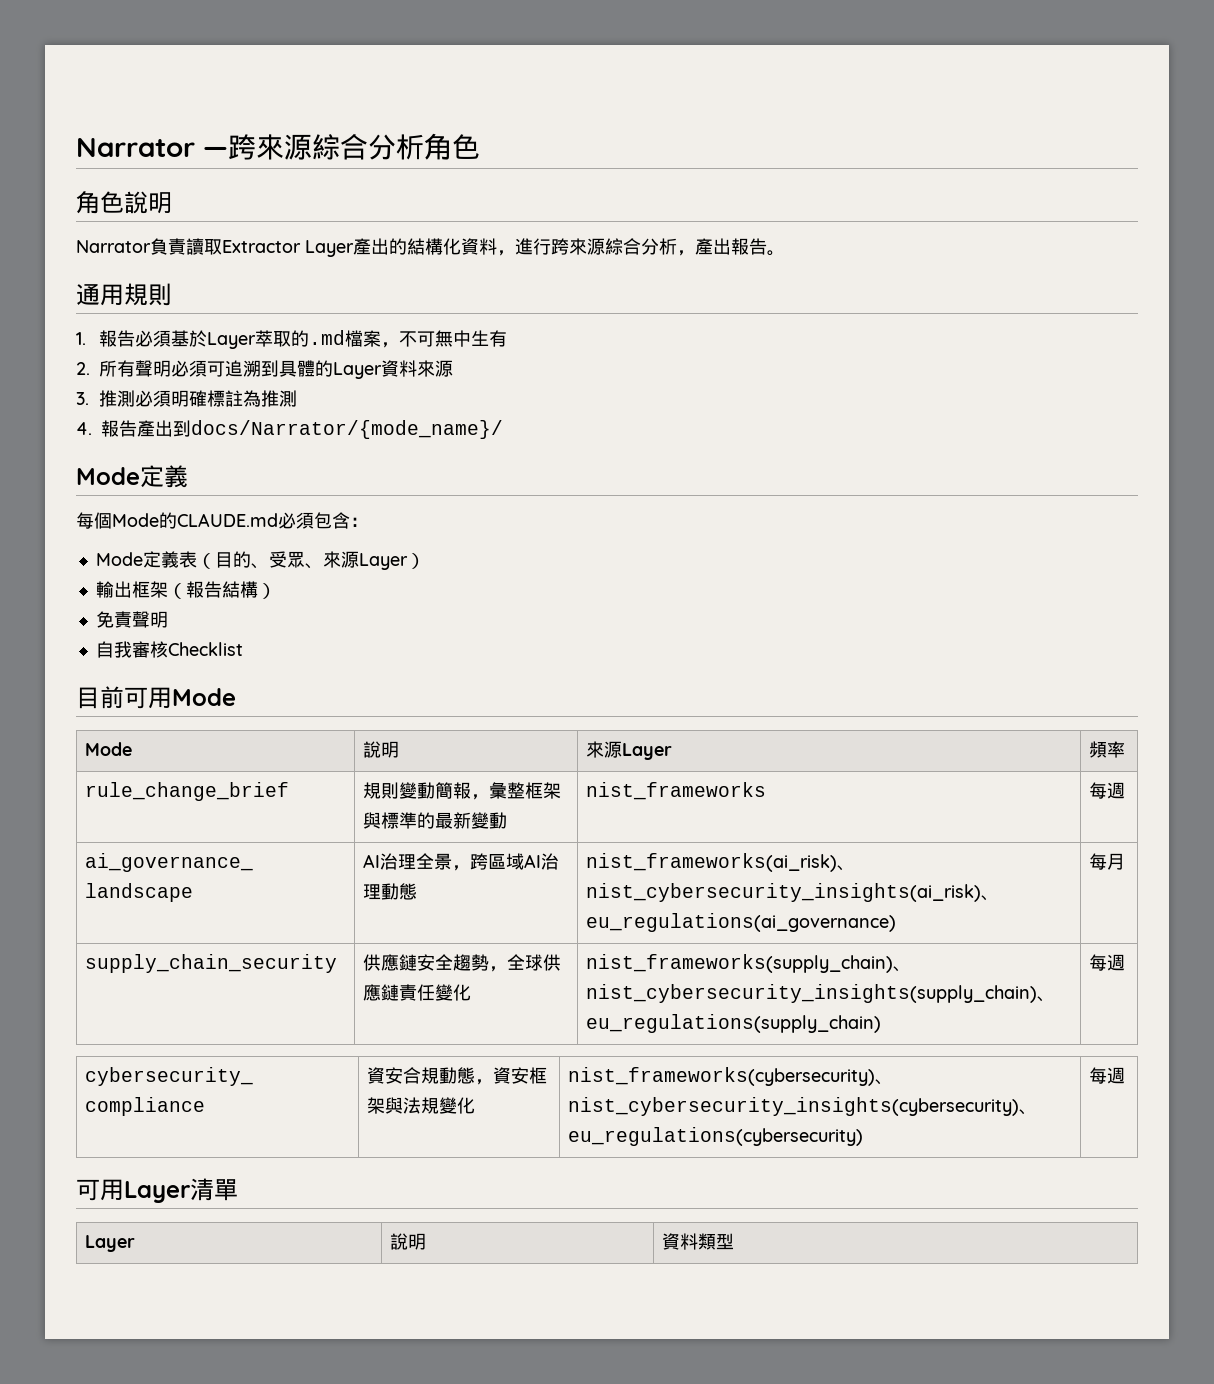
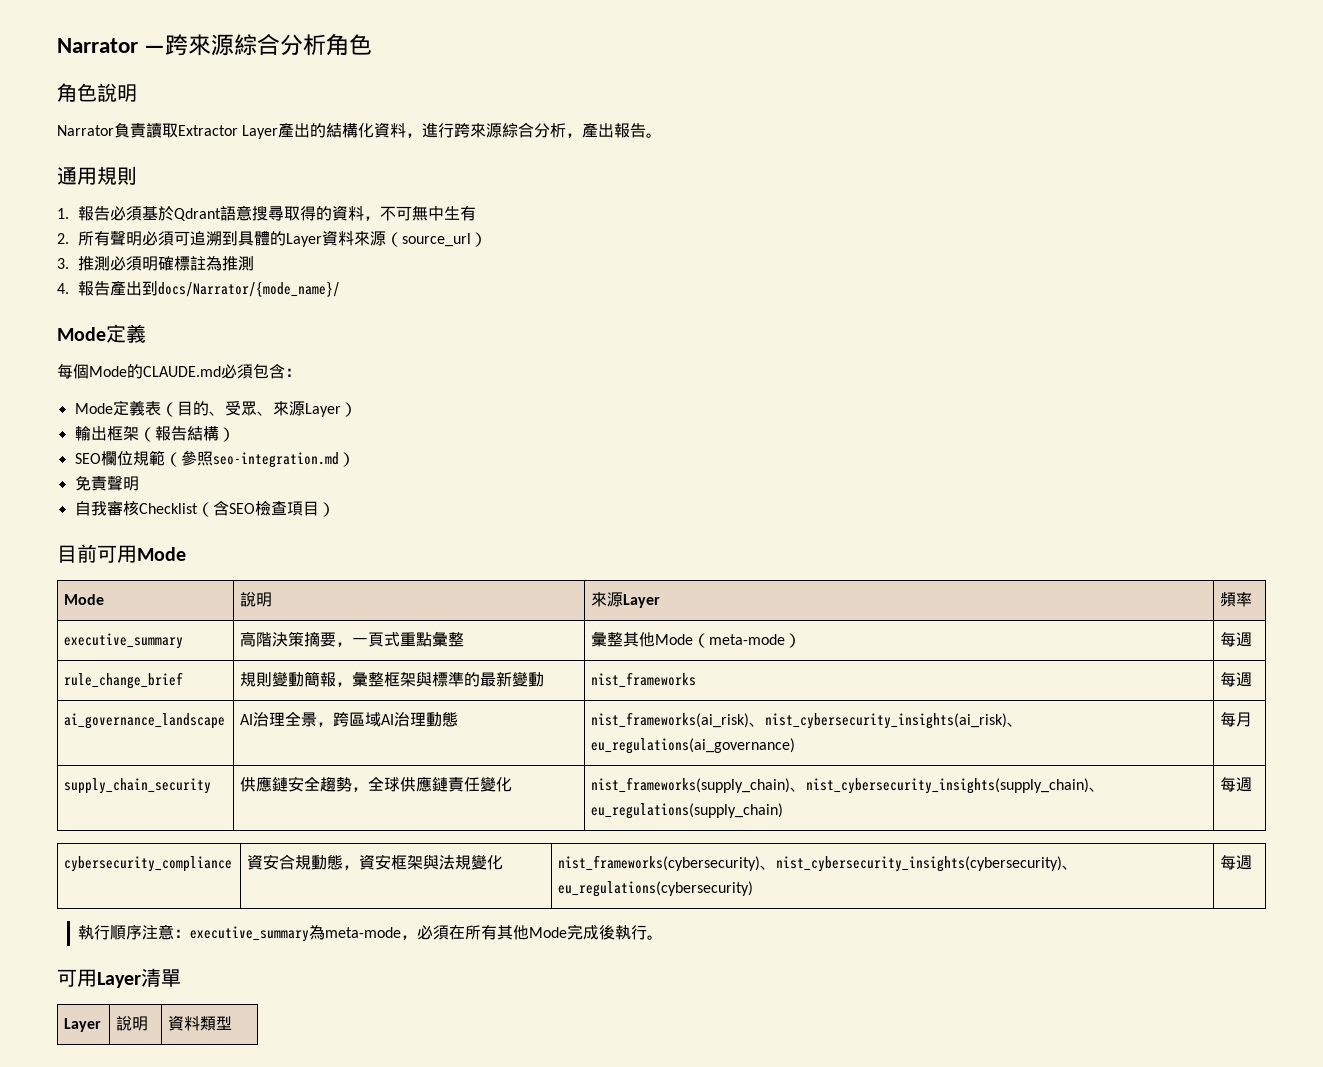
- 1.報告必須基於Layer萃取的.md檔案，不可無中生有
+ 1.報告必須基於Qdrant語意搜尋取得的資料，不可無中生有
- 2.所有聲明必須可追溯到具體的Layer資料來源
+ 2.所有聲明必須可追溯到具體的Layer資料來源（source_url）
+ SEO欄位規範（參照seo-integration.md）
- 自我審核Checklist
+ 自我審核Checklist（含SEO檢查項目）
+ executive_summary | 高階決策摘要，一頁式重點彙整 | 彙整其他Mode（meta-mode） | 每週
+ 執行順序注意：executive_summary為meta-mode，必須在所有其他Mode完成後執行。

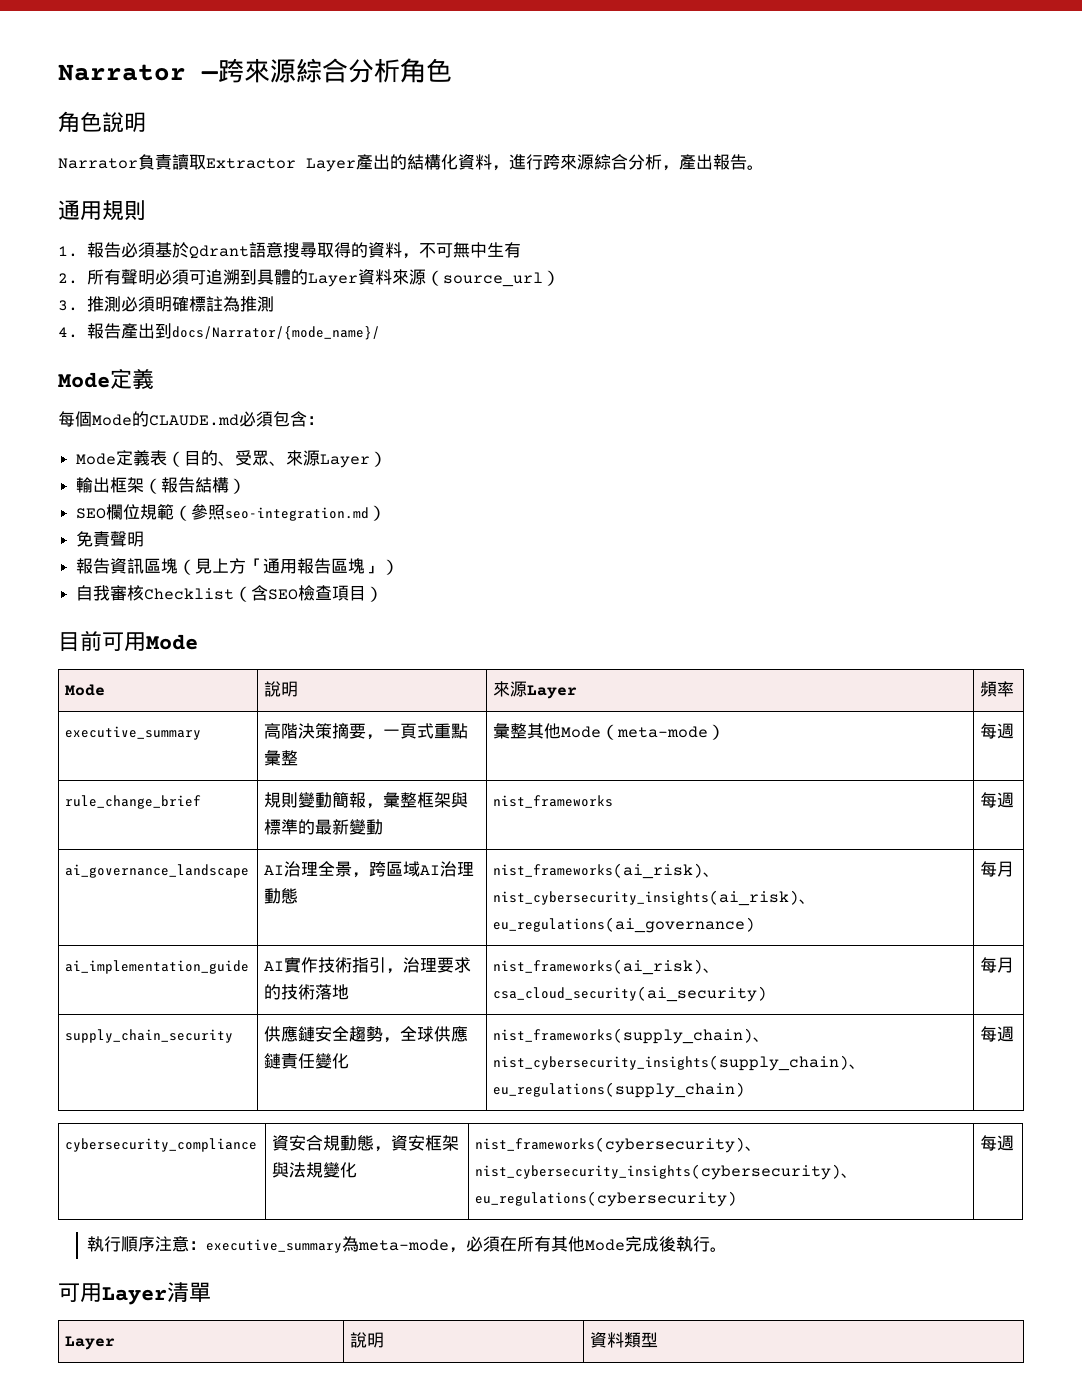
+ 報告資訊區塊（見上方「通用報告區塊」）
+ ai_implementation_guide | AI實作技術指引，治理要求的技術落地 | nist_frameworks(ai_risk)、csa_cloud_security(ai_security) | 每月

